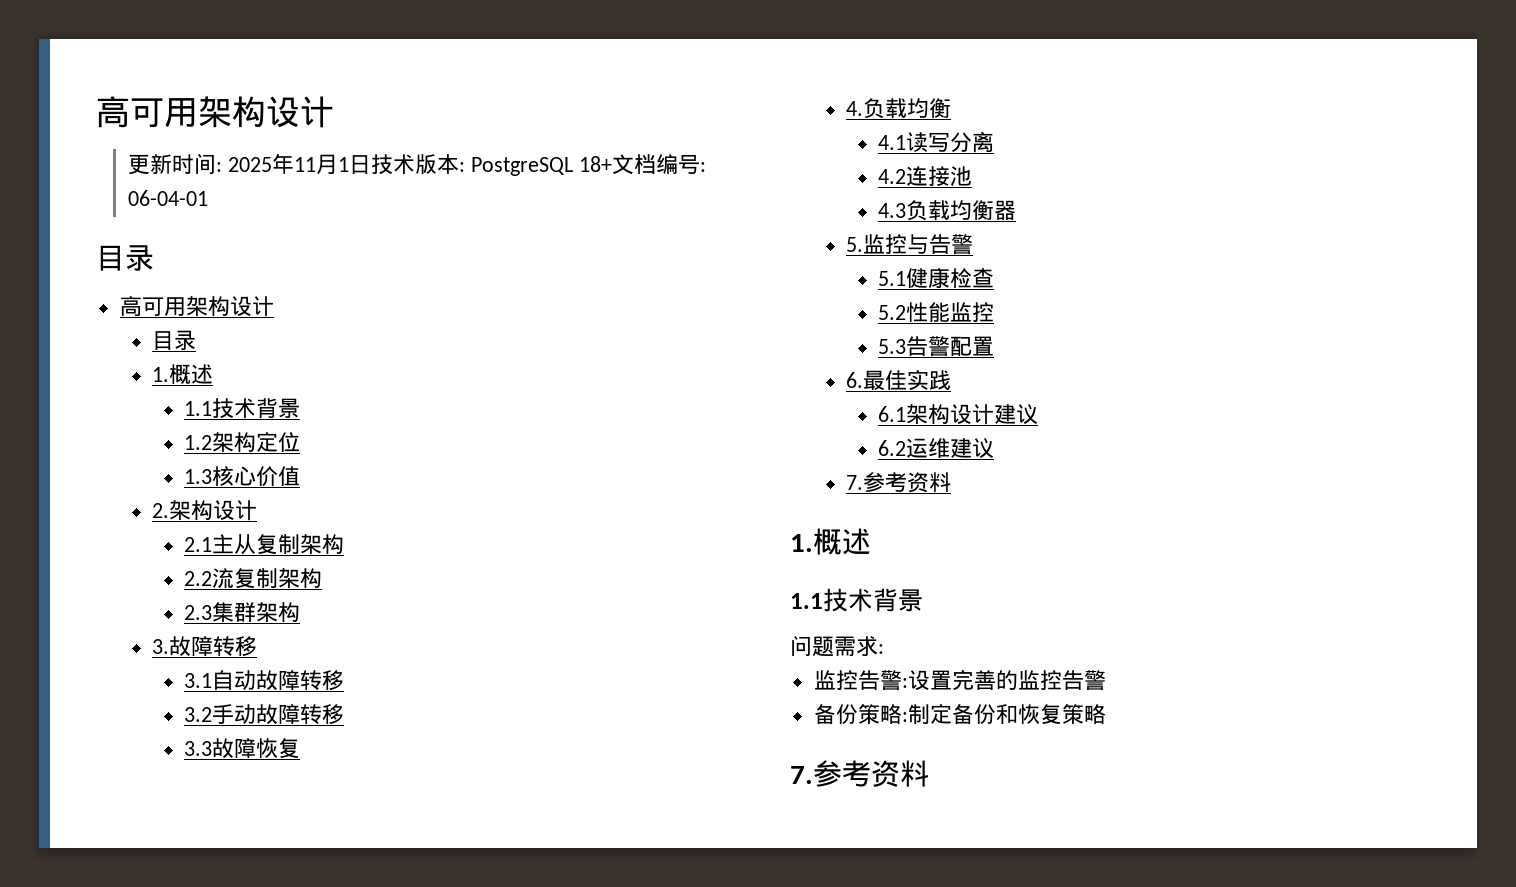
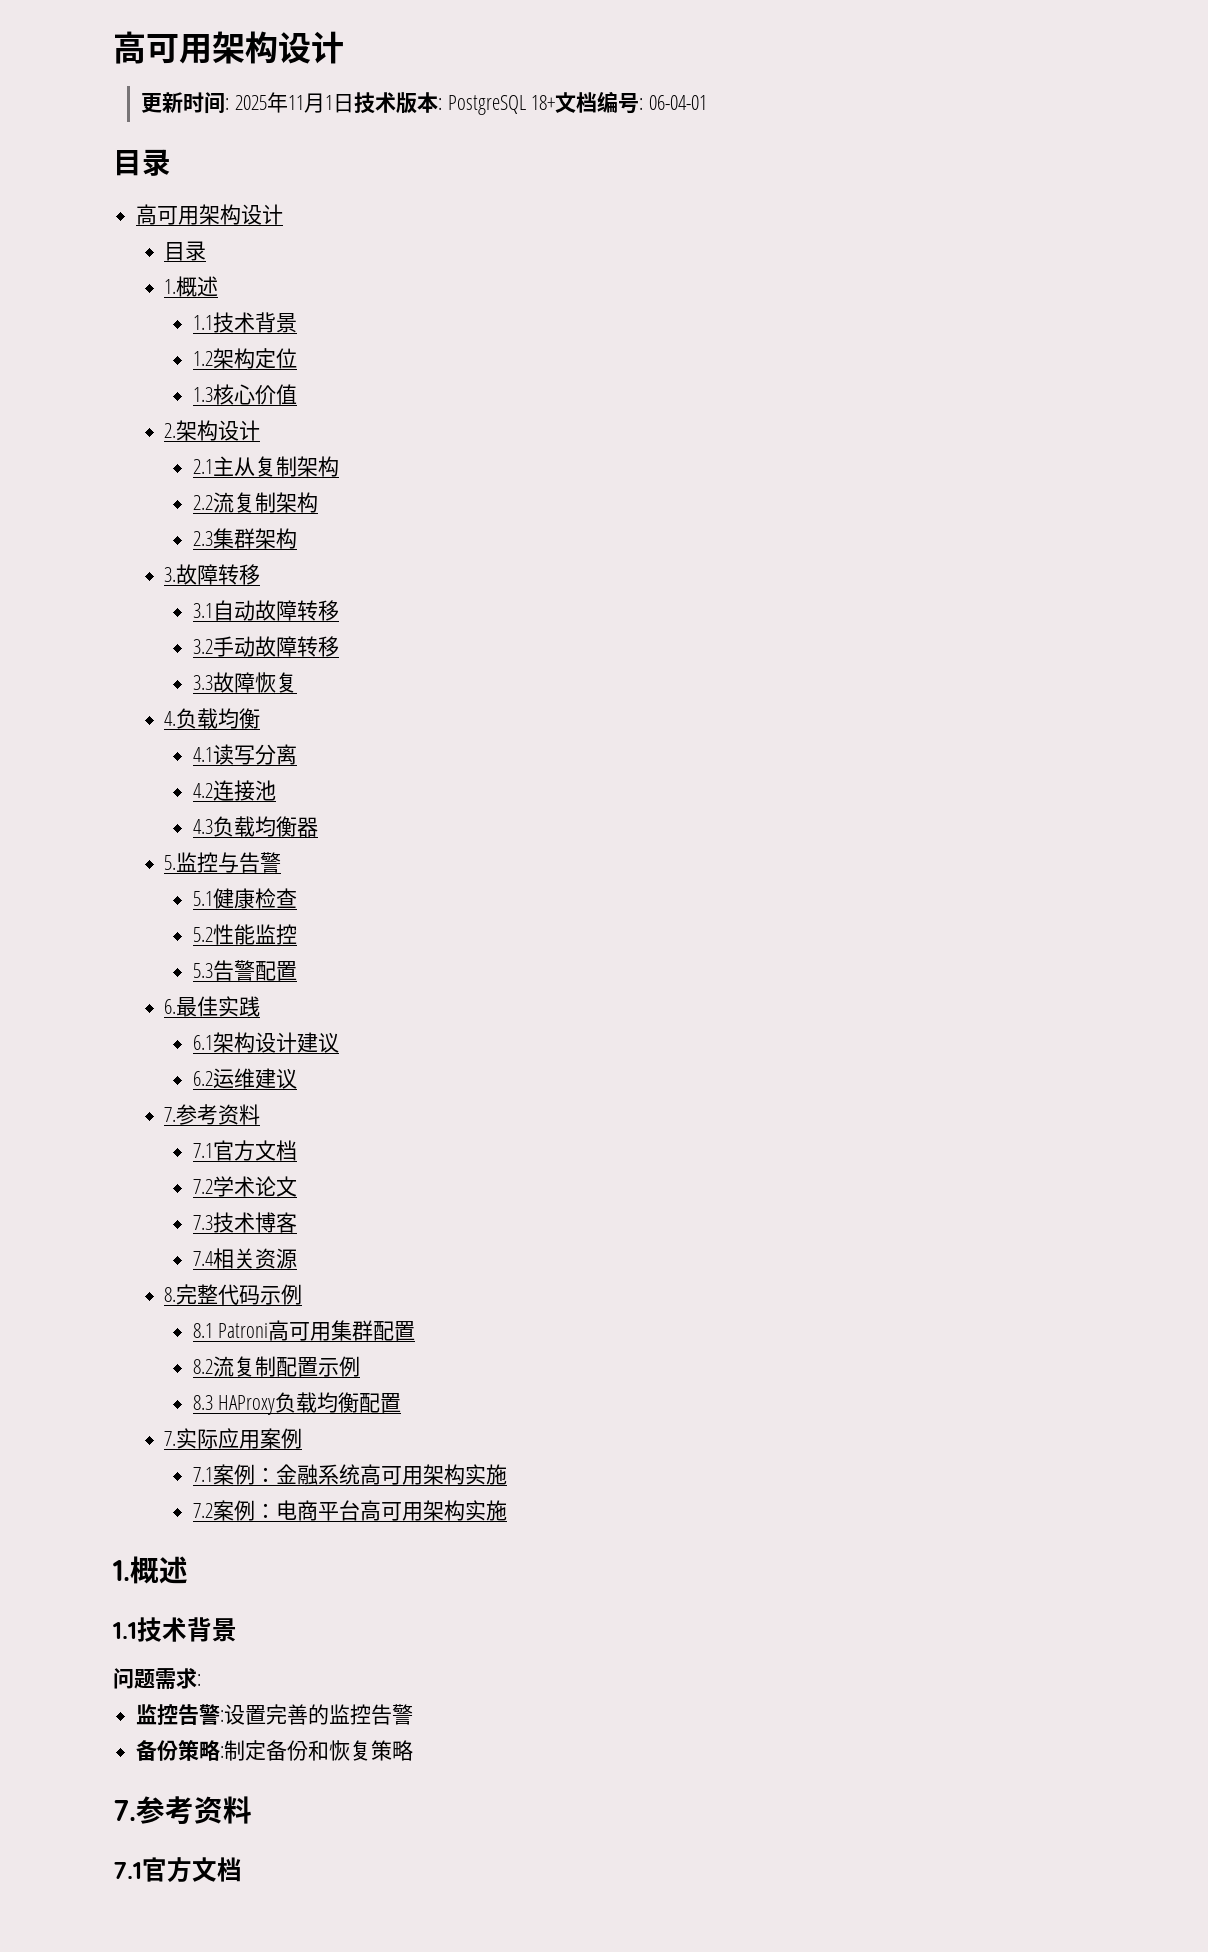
  6.2运维建议
  7.参考资料
+ 7.1官方文档
+ 7.2学术论文
+ 7.3技术博客
+ 7.4相关资源
+ 8.完整代码示例
+ 8.1 Patroni高可用集群配置
+ 8.2流复制配置示例
+ 8.3 HAProxy负载均衡配置
+ 7.实际应用案例
+ 7.1案例：金融系统高可用架构实施
+ 7.2案例：电商平台高可用架构实施
  备份策略:制定备份和恢复策略
  7.参考资料
+ 7.1官方文档

